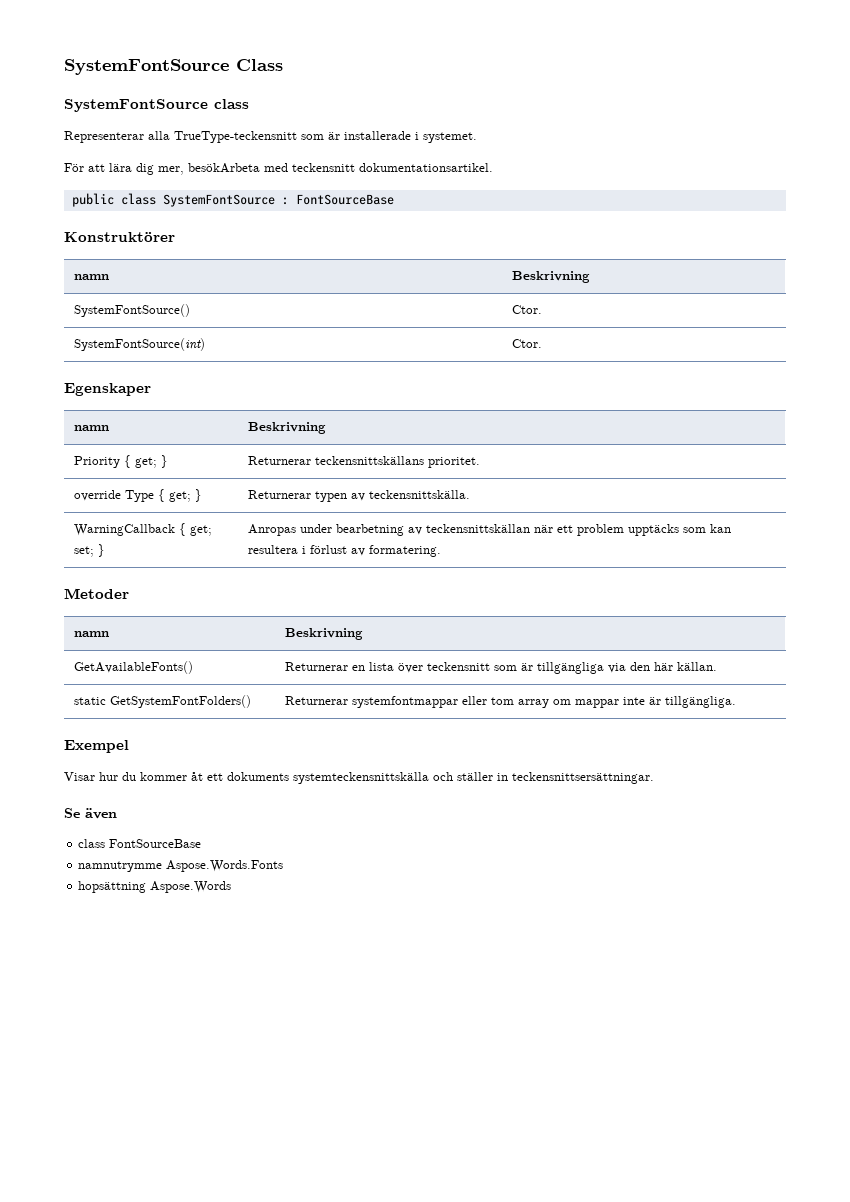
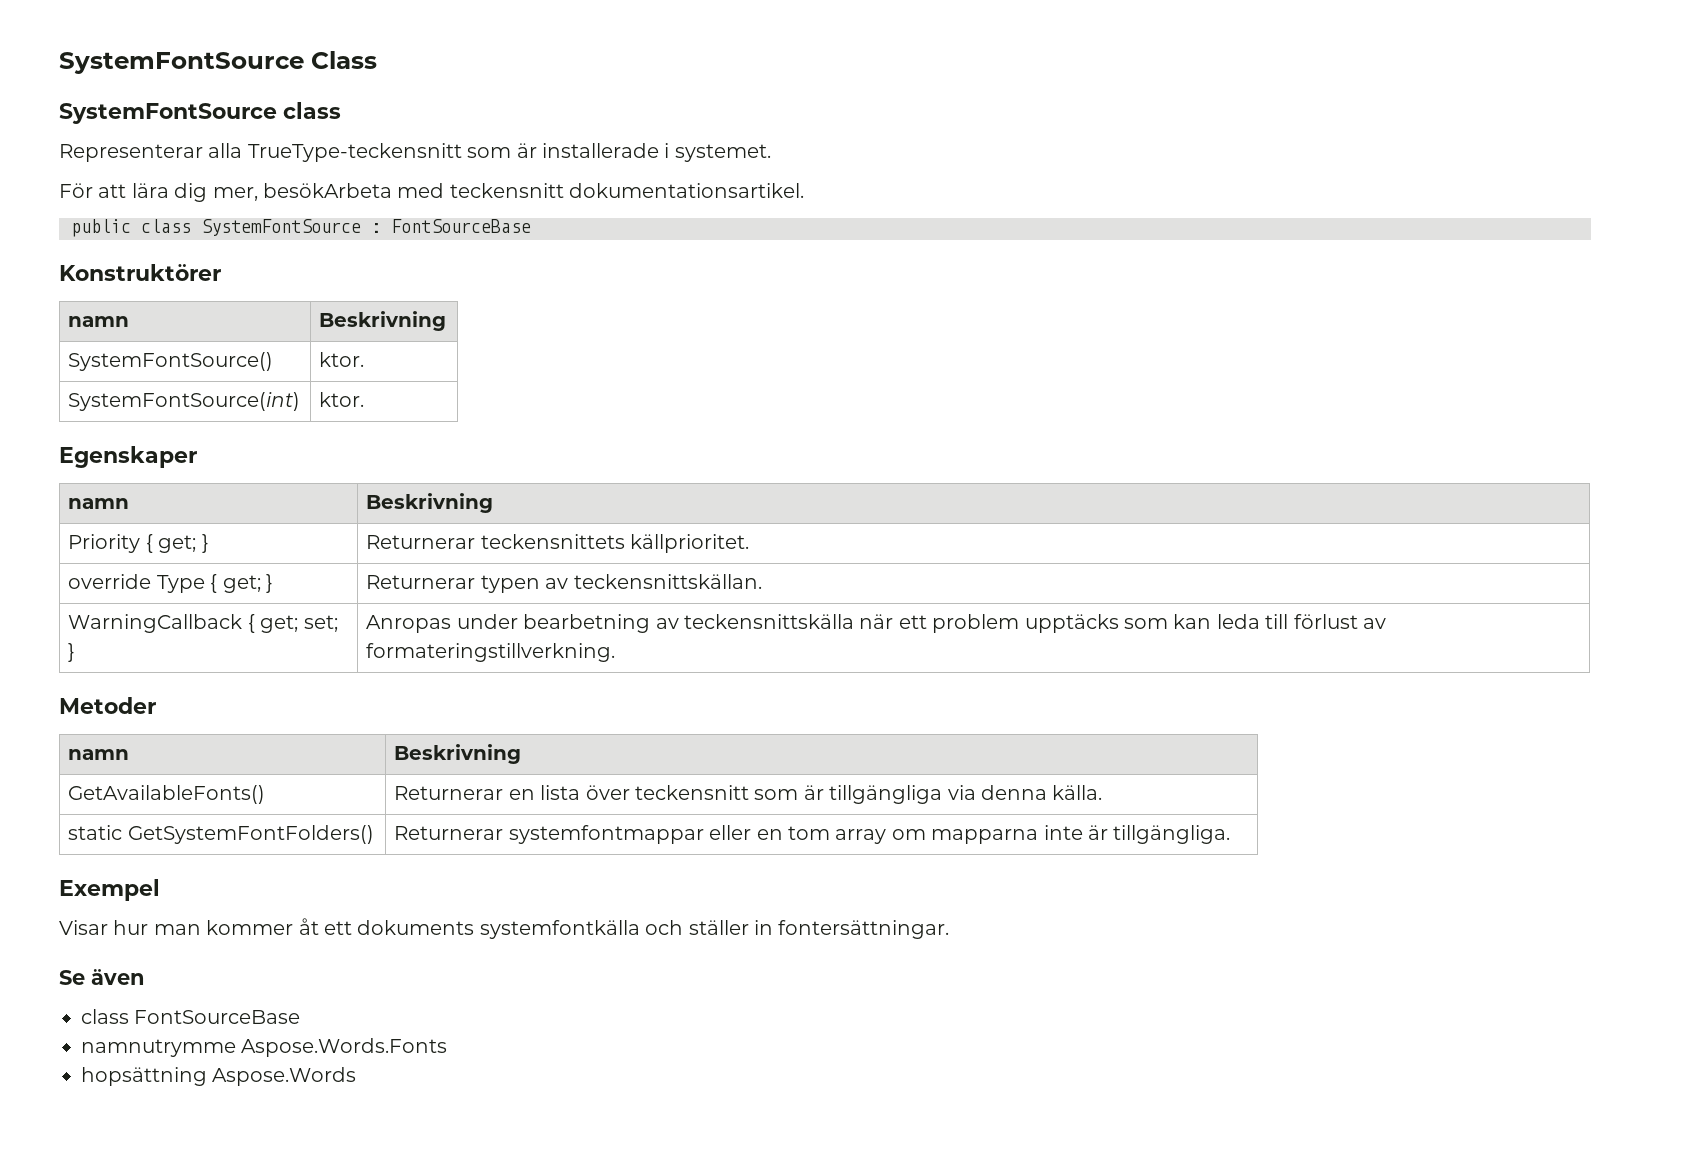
- SystemFontSource() | Ctor.
+ SystemFontSource() | ktor.
- SystemFontSource(int) | Ctor.
+ SystemFontSource(int) | ktor.
- Priority { get; } | Returnerar teckensnittskällans prioritet.
+ Priority { get; } | Returnerar teckensnittets källprioritet.
- override Type { get; } | Returnerar typen av teckensnittskälla.
+ override Type { get; } | Returnerar typen av teckensnittskällan.
- WarningCallback { get; set; } | Anropas under bearbetning av teckensnittskällan när ett problem upptäcks som kan resultera i förlust av formatering.
+ WarningCallback { get; set; } | Anropas under bearbetning av teckensnittskälla när ett problem upptäcks som kan leda till förlust av formateringstillverkning.
- GetAvailableFonts() | Returnerar en lista över teckensnitt som är tillgängliga via den här källan.
+ GetAvailableFonts() | Returnerar en lista över teckensnitt som är tillgängliga via denna källa.
- static GetSystemFontFolders() | Returnerar systemfontmappar eller tom array om mappar inte är tillgängliga.
+ static GetSystemFontFolders() | Returnerar systemfontmappar eller en tom array om mapparna inte är tillgängliga.
- Visar hur du kommer åt ett dokuments systemteckensnittskälla och ställer in teckensnittsersättningar.
+ Visar hur man kommer åt ett dokuments systemfontkälla och ställer in fontersättningar.

